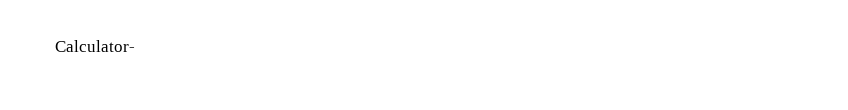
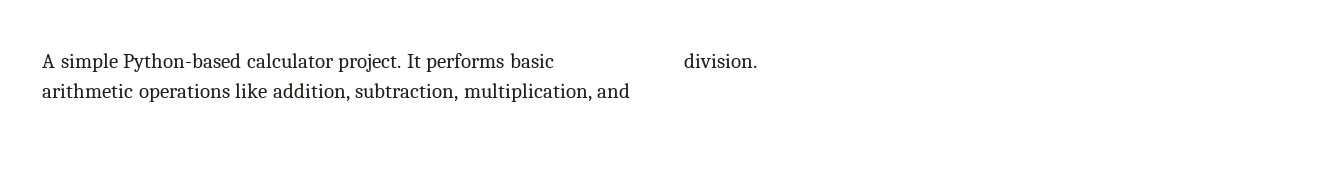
- Calculator-
+ A simple Python-based calculator project. It performs basic arithmetic operations like addition, subtraction, multiplication, and division.

